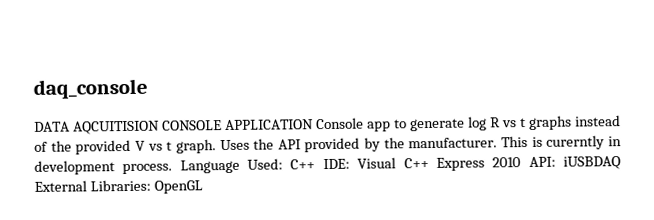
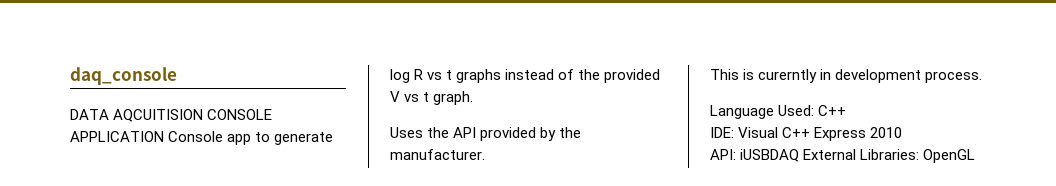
- DATA AQCUITISION CONSOLE APPLICATION Console app to generate log R vs t graphs instead of the provided V vs t graph. Uses the API provided by the manufacturer. This is curerntly in development process. Language Used: C++ IDE: Visual C++ Express 2010 API: iUSBDAQ External Libraries: OpenGL
+ DATA AQCUITISION CONSOLE APPLICATION Console app to generate log R vs t graphs instead of the provided V vs t graph.
+ Uses the API provided by the manufacturer.
+ This is curerntly in development process.
+ Language Used: C++
+ IDE: Visual C++ Express 2010
+ API: iUSBDAQ External Libraries: OpenGL

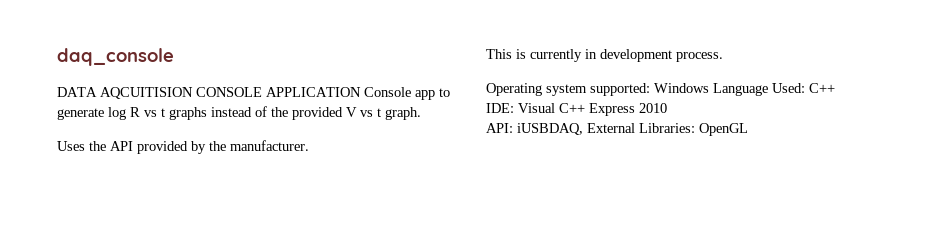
- This is curerntly in development process.
+ This is currently in development process.
- Language Used: C++
+ Operating system supported: Windows Language Used: C++
- API: iUSBDAQ External Libraries: OpenGL
+ API: iUSBDAQ, External Libraries: OpenGL

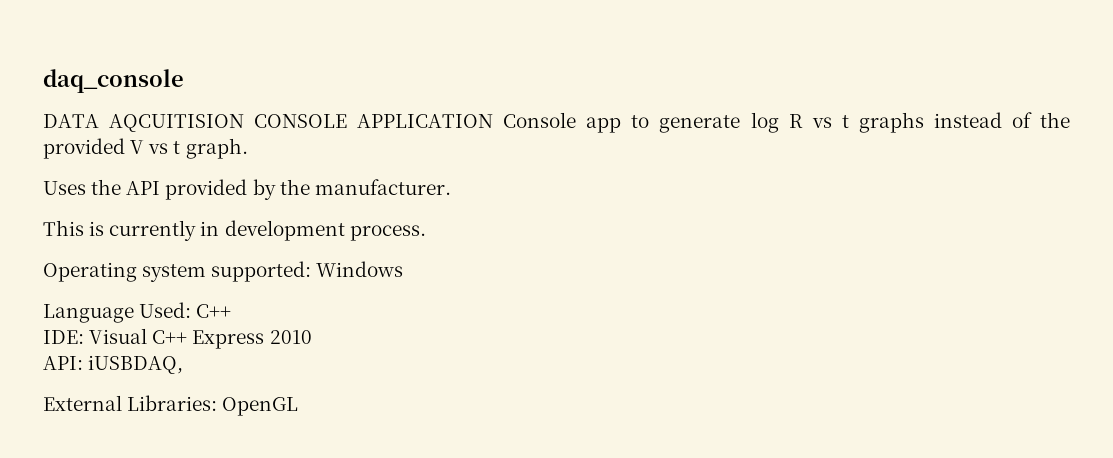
- Operating system supported: Windows Language Used: C++
+ Operating system supported: Windows
+ Language Used: C++
- API: iUSBDAQ, External Libraries: OpenGL
+ API: iUSBDAQ,
+ External Libraries: OpenGL

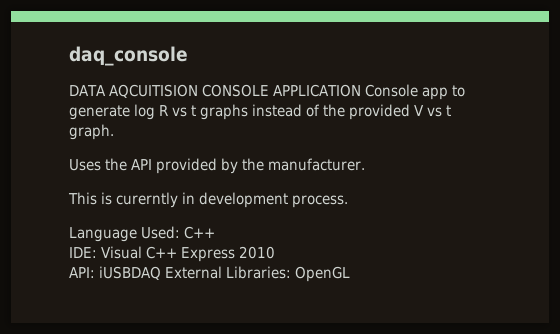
- This is currently in development process.
+ This is curerntly in development process.
- Operating system supported: Windows
- API: iUSBDAQ,
- External Libraries: OpenGL
+ API: iUSBDAQ External Libraries: OpenGL

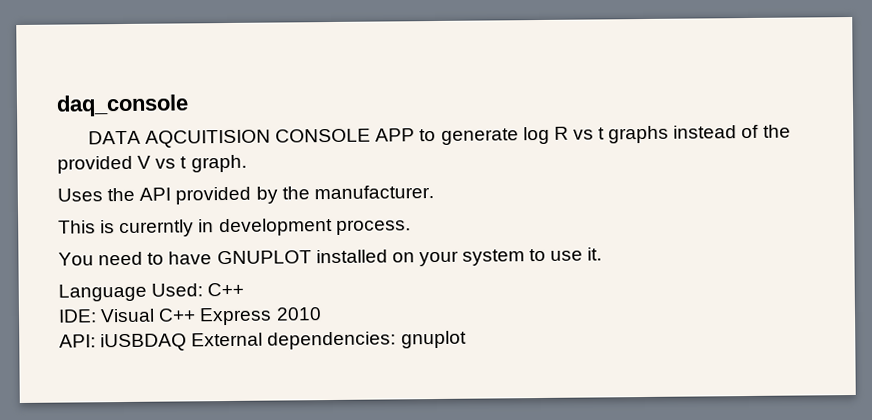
- DATA AQCUITISION CONSOLE APPLICATION Console app to generate log R vs t graphs instead of the provided V vs t graph.
+ DATA AQCUITISION CONSOLE APP to generate log R vs t graphs instead of the provided V vs t graph.
+ You need to have GNUPLOT installed on your system to use it.
- API: iUSBDAQ External Libraries: OpenGL
+ API: iUSBDAQ External dependencies: gnuplot

